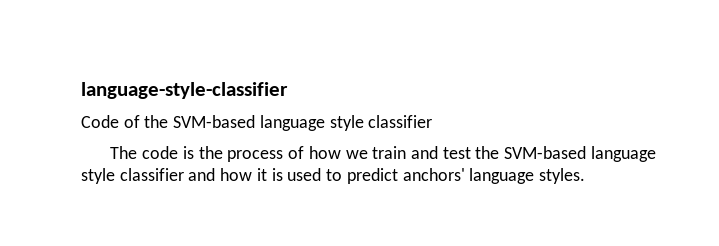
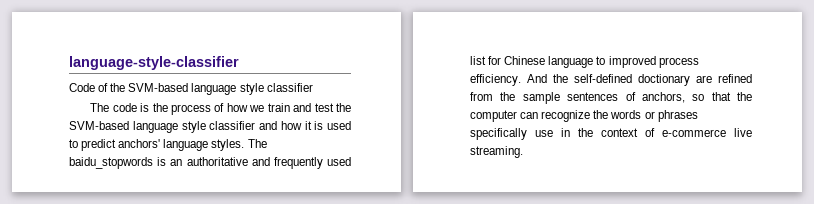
+ The baidu_stopwords is an authoritative and frequently used list for Chinese language to improved process efficiency. And the self-defined doctionary are refined from the sample sentences of anchors, so that the computer can recognize the words or phrases specifically use in the context of e-commerce live streaming.

